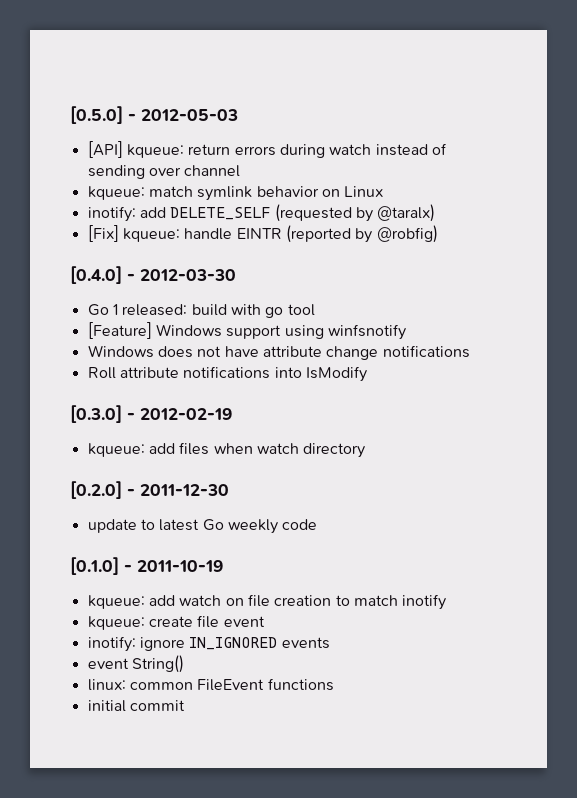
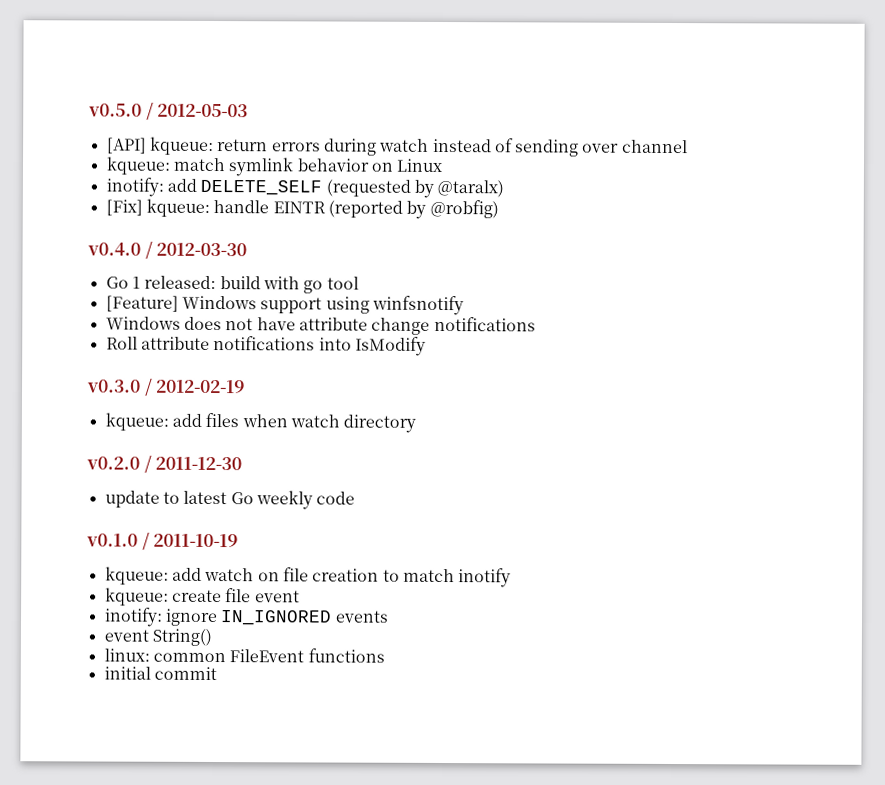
- [0.5.0] - 2012-05-03
+ v0.5.0 / 2012-05-03
- [0.4.0] - 2012-03-30
+ v0.4.0 / 2012-03-30
- [0.3.0] - 2012-02-19
+ v0.3.0 / 2012-02-19
- [0.2.0] - 2011-12-30
+ v0.2.0 / 2011-12-30
- [0.1.0] - 2011-10-19
+ v0.1.0 / 2011-10-19

